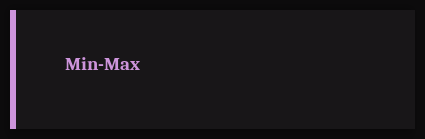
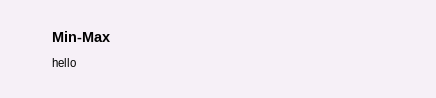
+ hello

